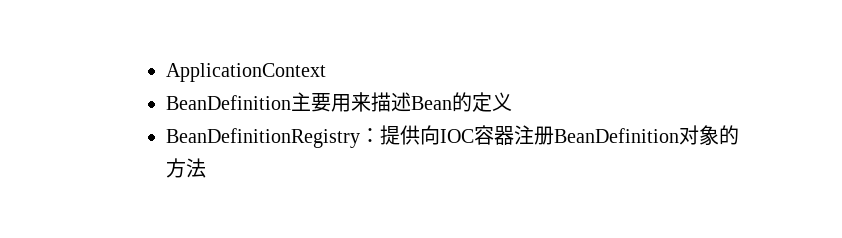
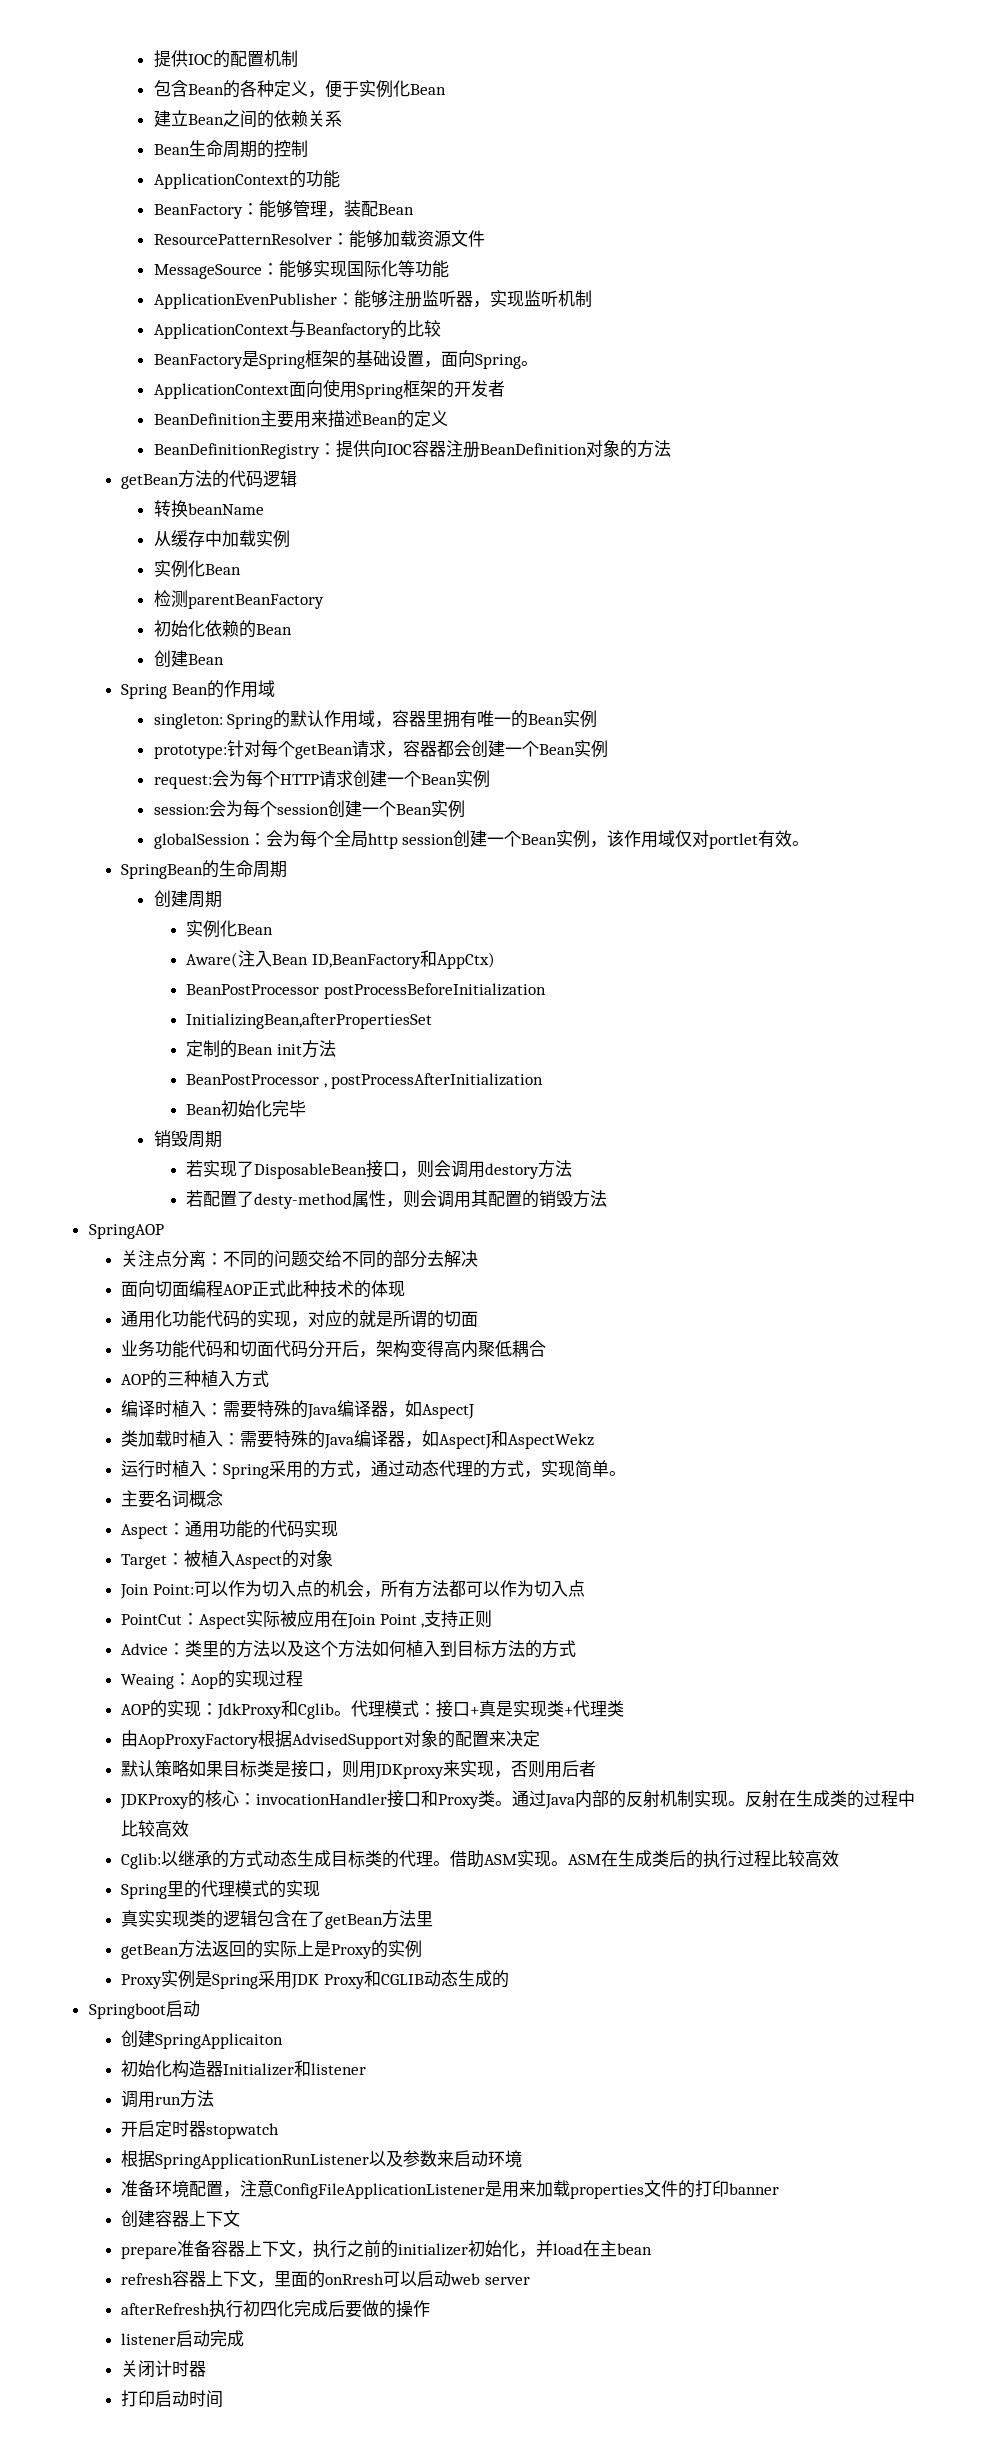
- ApplicationContext
+ 提供IOC的配置机制
+ 包含Bean的各种定义，便于实例化Bean
+ 建立Bean之间的依赖关系
+ Bean生命周期的控制
+ ApplicationContext的功能
+ BeanFactory：能够管理，装配Bean
+ ResourcePatternResolver：能够加载资源文件
+ MessageSource：能够实现国际化等功能
+ ApplicationEvenPublisher：能够注册监听器，实现监听机制
+ ApplicationContext与Beanfactory的比较
+ BeanFactory是Spring框架的基础设置，面向Spring。
+ ApplicationContext面向使用Spring框架的开发者
+ getBean方法的代码逻辑
+ 转换beanName
+ 从缓存中加载实例
+ 实例化Bean
+ 检测parentBeanFactory
+ 初始化依赖的Bean
+ 创建Bean
+ Spring Bean的作用域
+ singleton: Spring的默认作用域，容器里拥有唯一的Bean实例
+ prototype:针对每个getBean请求，容器都会创建一个Bean实例
+ request:会为每个HTTP请求创建一个Bean实例
+ session:会为每个session创建一个Bean实例
+ globalSession：会为每个全局http session创建一个Bean实例，该作用域仅对portlet有效。
+ SpringBean的生命周期
+ 创建周期
+ 实例化Bean
+ Aware(注入Bean ID,BeanFactory和AppCtx)
+ BeanPostProcessor postProcessBeforeInitialization
+ InitializingBean,afterPropertiesSet
+ 定制的Bean init方法
+ BeanPostProcessor , postProcessAfterInitialization
+ Bean初始化完毕
+ 销毁周期
+ 若实现了DisposableBean接口，则会调用destory方法
+ 若配置了desty-method属性，则会调用其配置的销毁方法
+ SpringAOP
+ 关注点分离：不同的问题交给不同的部分去解决
+ 面向切面编程AOP正式此种技术的体现
+ 通用化功能代码的实现，对应的就是所谓的切面
+ 业务功能代码和切面代码分开后，架构变得高内聚低耦合
+ AOP的三种植入方式
+ 编译时植入：需要特殊的Java编译器，如AspectJ
+ 类加载时植入：需要特殊的Java编译器，如AspectJ和AspectWekz
+ 运行时植入：Spring采用的方式，通过动态代理的方式，实现简单。
+ 主要名词概念
+ Aspect：通用功能的代码实现
+ Target：被植入Aspect的对象
+ Join Point:可以作为切入点的机会，所有方法都可以作为切入点
+ PointCut：Aspect实际被应用在Join Point ,支持正则
+ Advice：类里的方法以及这个方法如何植入到目标方法的方式
+ Weaing：Aop的实现过程
+ AOP的实现：JdkProxy和Cglib。代理模式：接口+真是实现类+代理类
+ 由AopProxyFactory根据AdvisedSupport对象的配置来决定
+ 默认策略如果目标类是接口，则用JDKproxy来实现，否则用后者
+ JDKProxy的核心：invocationHandler接口和Proxy类。通过Java内部的反射机制实现。反射在生成类的过程中比较高效
+ Cglib:以继承的方式动态生成目标类的代理。借助ASM实现。ASM在生成类后的执行过程比较高效
+ Spring里的代理模式的实现
+ 真实实现类的逻辑包含在了getBean方法里
+ getBean方法返回的实际上是Proxy的实例
+ Proxy实例是Spring采用JDK Proxy和CGLIB动态生成的
+ Springboot启动
+ 创建SpringApplicaiton
+ 初始化构造器Initializer和listener
+ 调用run方法
+ 开启定时器stopwatch
+ 根据SpringApplicationRunListener以及参数来启动环境
+ 准备环境配置，注意ConfigFileApplicationListener是用来加载properties文件的打印banner
+ 创建容器上下文
+ prepare准备容器上下文，执行之前的initializer初始化，并load在主bean
+ refresh容器上下文，里面的onRresh可以启动web server
+ afterRefresh执行初四化完成后要做的操作
+ listener启动完成
+ 关闭计时器
+ 打印启动时间

